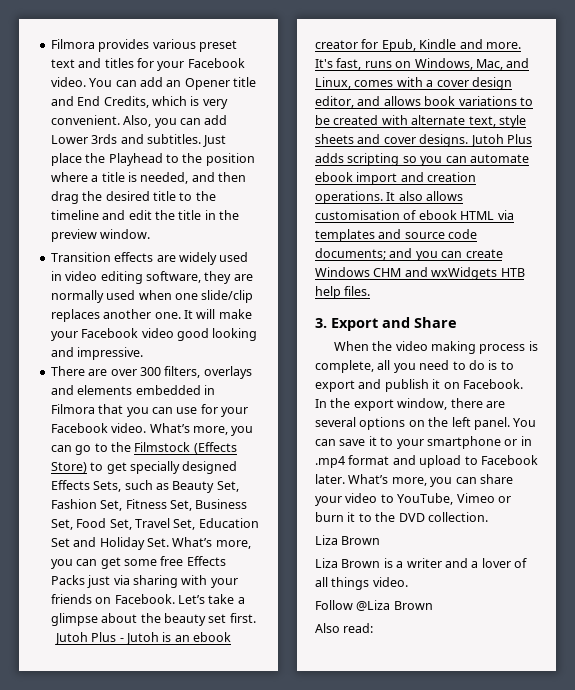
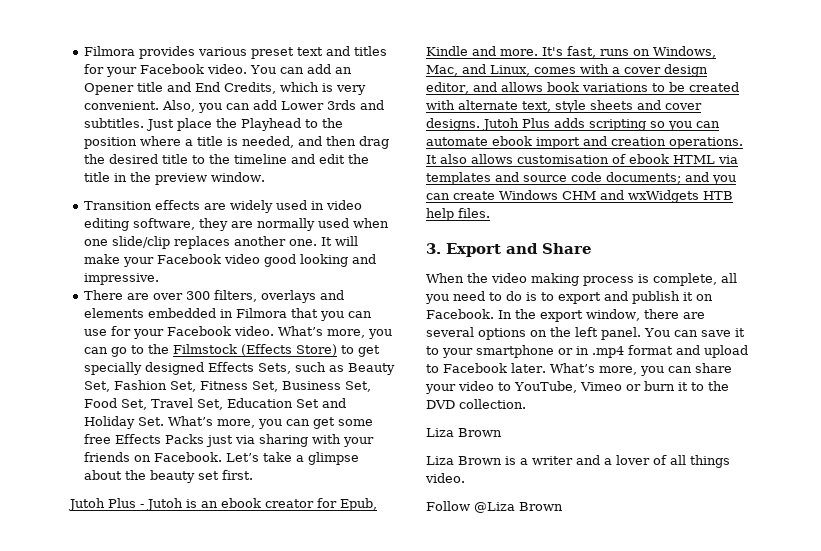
- Also read:

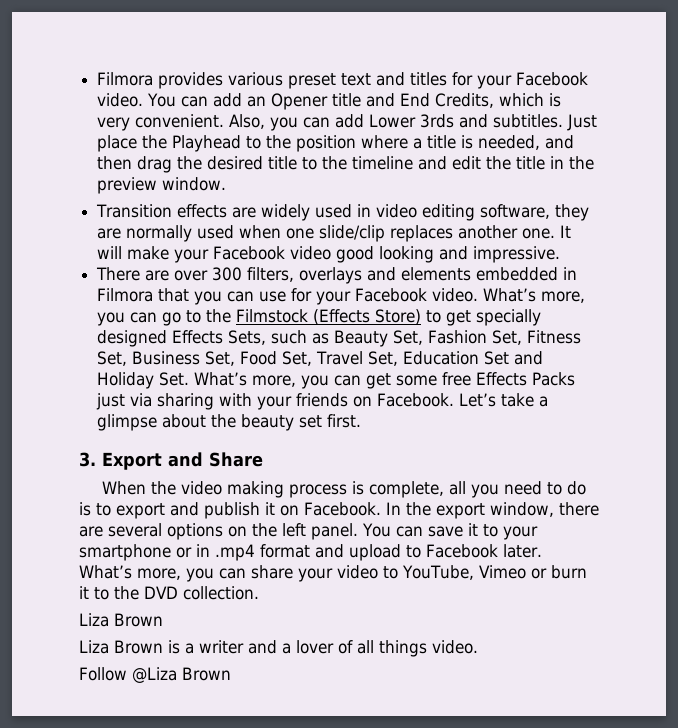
- Jutoh Plus - Jutoh is an ebook creator for Epub, Kindle and more. It's fast, runs on Windows, Mac, and Linux, comes with a cover design editor, and allows book variations to be created with alternate text, style sheets and cover designs. Jutoh Plus adds scripting so you can automate ebook import and creation operations. It also allows customisation of ebook HTML via templates and source code documents; and you can create Windows CHM and wxWidgets HTB help files.

